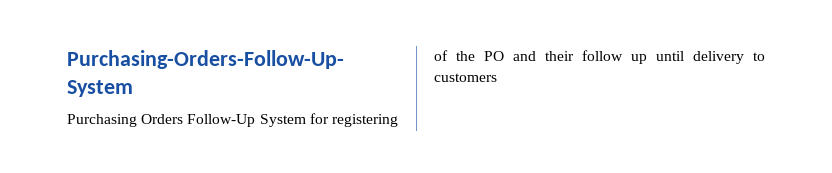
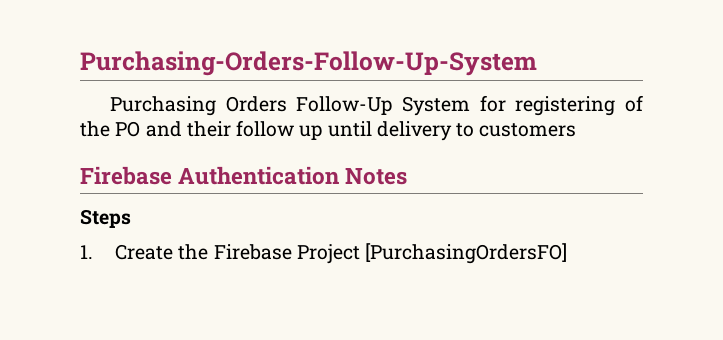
+ Firebase Authentication Notes
+ Steps
+ 1. Create the Firebase Project [PurchasingOrdersFO]

